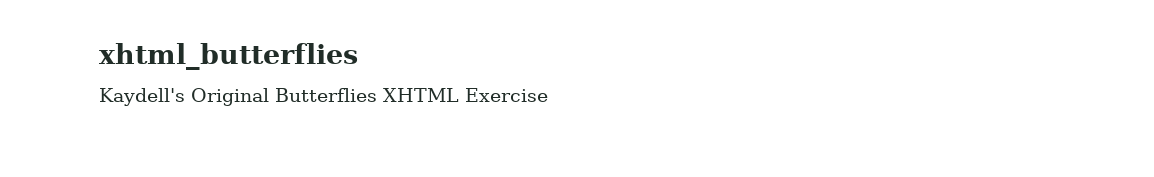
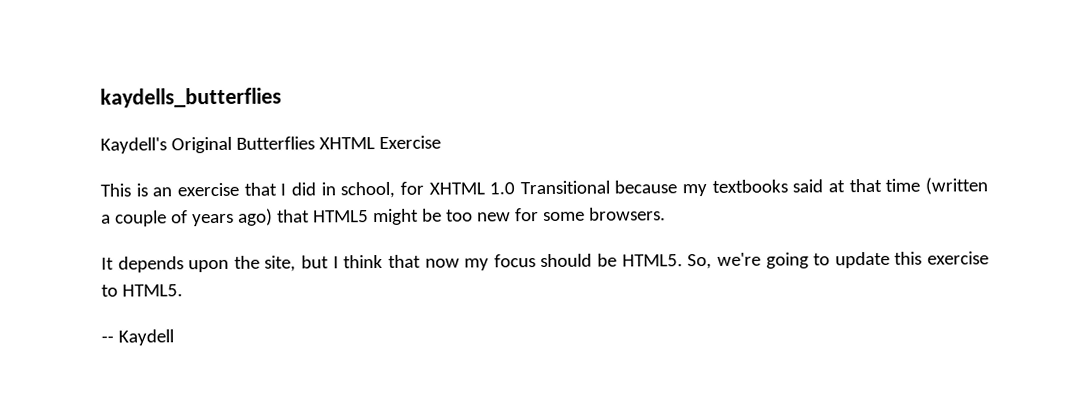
- xhtml_butterflies
+ kaydells_butterflies
+ This is an exercise that I did in school, for XHTML 1.0 Transitional because my textbooks said at that time (written a couple of years ago) that HTML5 might be too new for some browsers.
+ It depends upon the site, but I think that now my focus should be HTML5. So, we're going to update this exercise to HTML5.
+ -- Kaydell

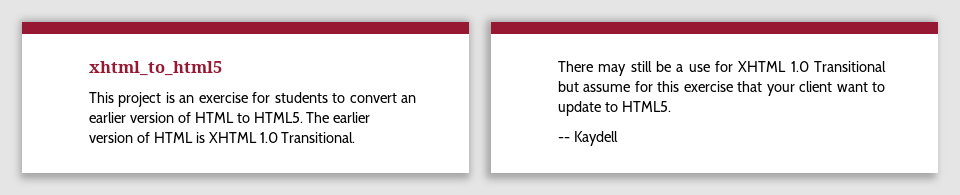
- kaydells_butterflies
- Kaydell's Original Butterflies XHTML Exercise
+ xhtml_to_html5
- This is an exercise that I did in school, for XHTML 1.0 Transitional because my textbooks said at that time (written a couple of years ago) that HTML5 might be too new for some browsers.
- It depends upon the site, but I think that now my focus should be HTML5. So, we're going to update this exercise to HTML5.
+ This project is an exercise for students to convert an earlier version of HTML to HTML5. The earlier version of HTML is XHTML 1.0 Transitional.
+ There may still be a use for XHTML 1.0 Transitional but assume for this exercise that your client want to update to HTML5.

